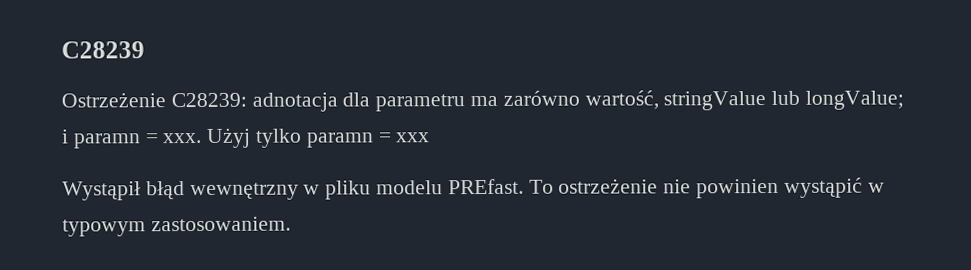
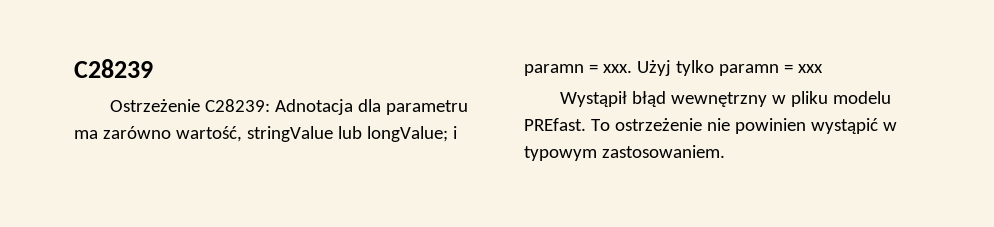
- Ostrzeżenie C28239: adnotacja dla parametru ma zarówno wartość, stringValue lub longValue; i paramn = xxx.
+ Ostrzeżenie C28239: Adnotacja dla parametru ma zarówno wartość, stringValue lub longValue; i paramn = xxx.

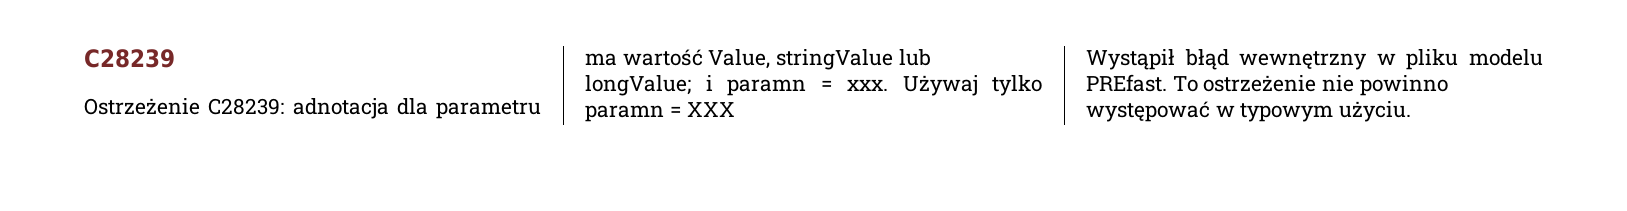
- Ostrzeżenie C28239: Adnotacja dla parametru ma zarówno wartość, stringValue lub longValue; i paramn = xxx.
+ Ostrzeżenie C28239: adnotacja dla parametru ma wartość Value, stringValue lub longValue; i paramn = xxx.
- Użyj tylko paramn = xxx
+ Używaj tylko paramn = XXX
- To ostrzeżenie nie powinien wystąpić w typowym zastosowaniem.
+ To ostrzeżenie nie powinno występować w typowym użyciu.

